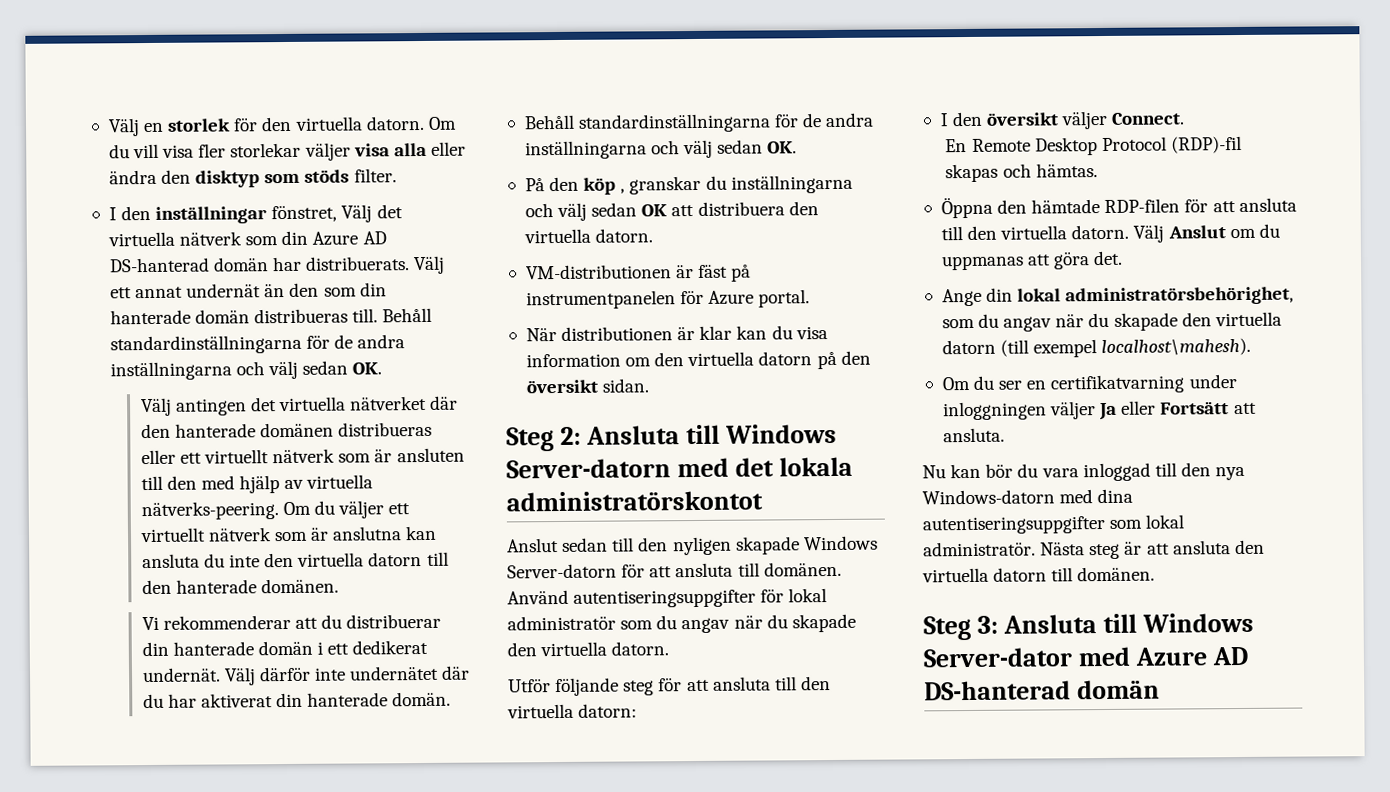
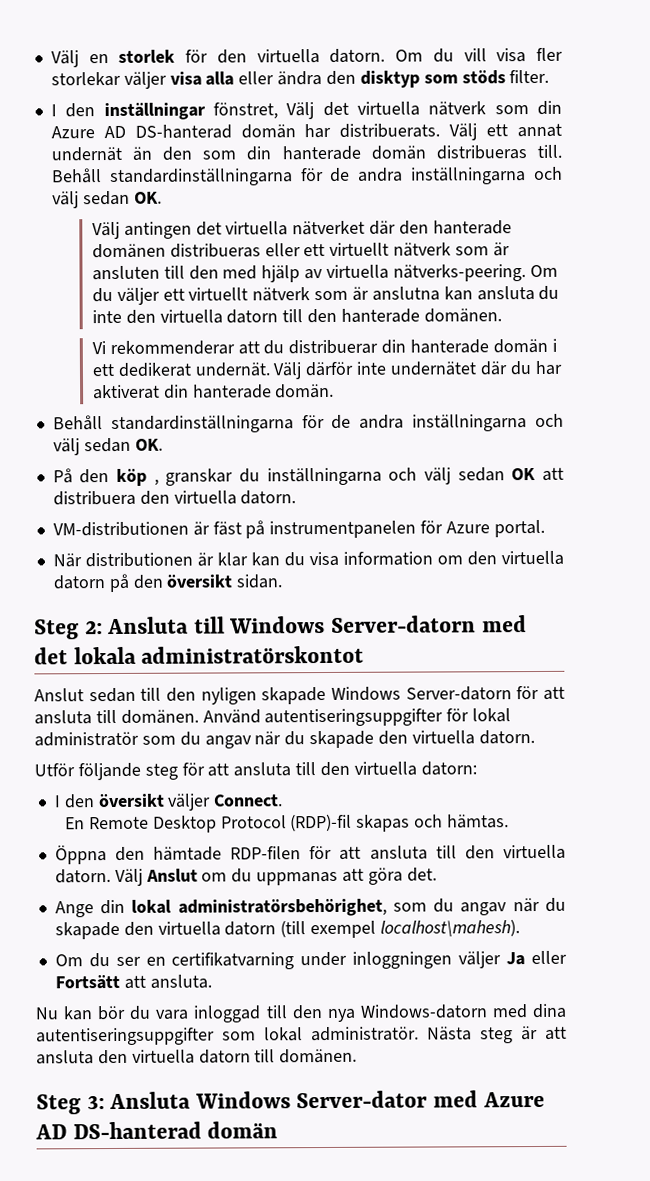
- Steg 3: Ansluta till Windows Server-dator med Azure AD DS-hanterad domän
+ Steg 3: Ansluta Windows Server-dator med Azure AD DS-hanterad domän

